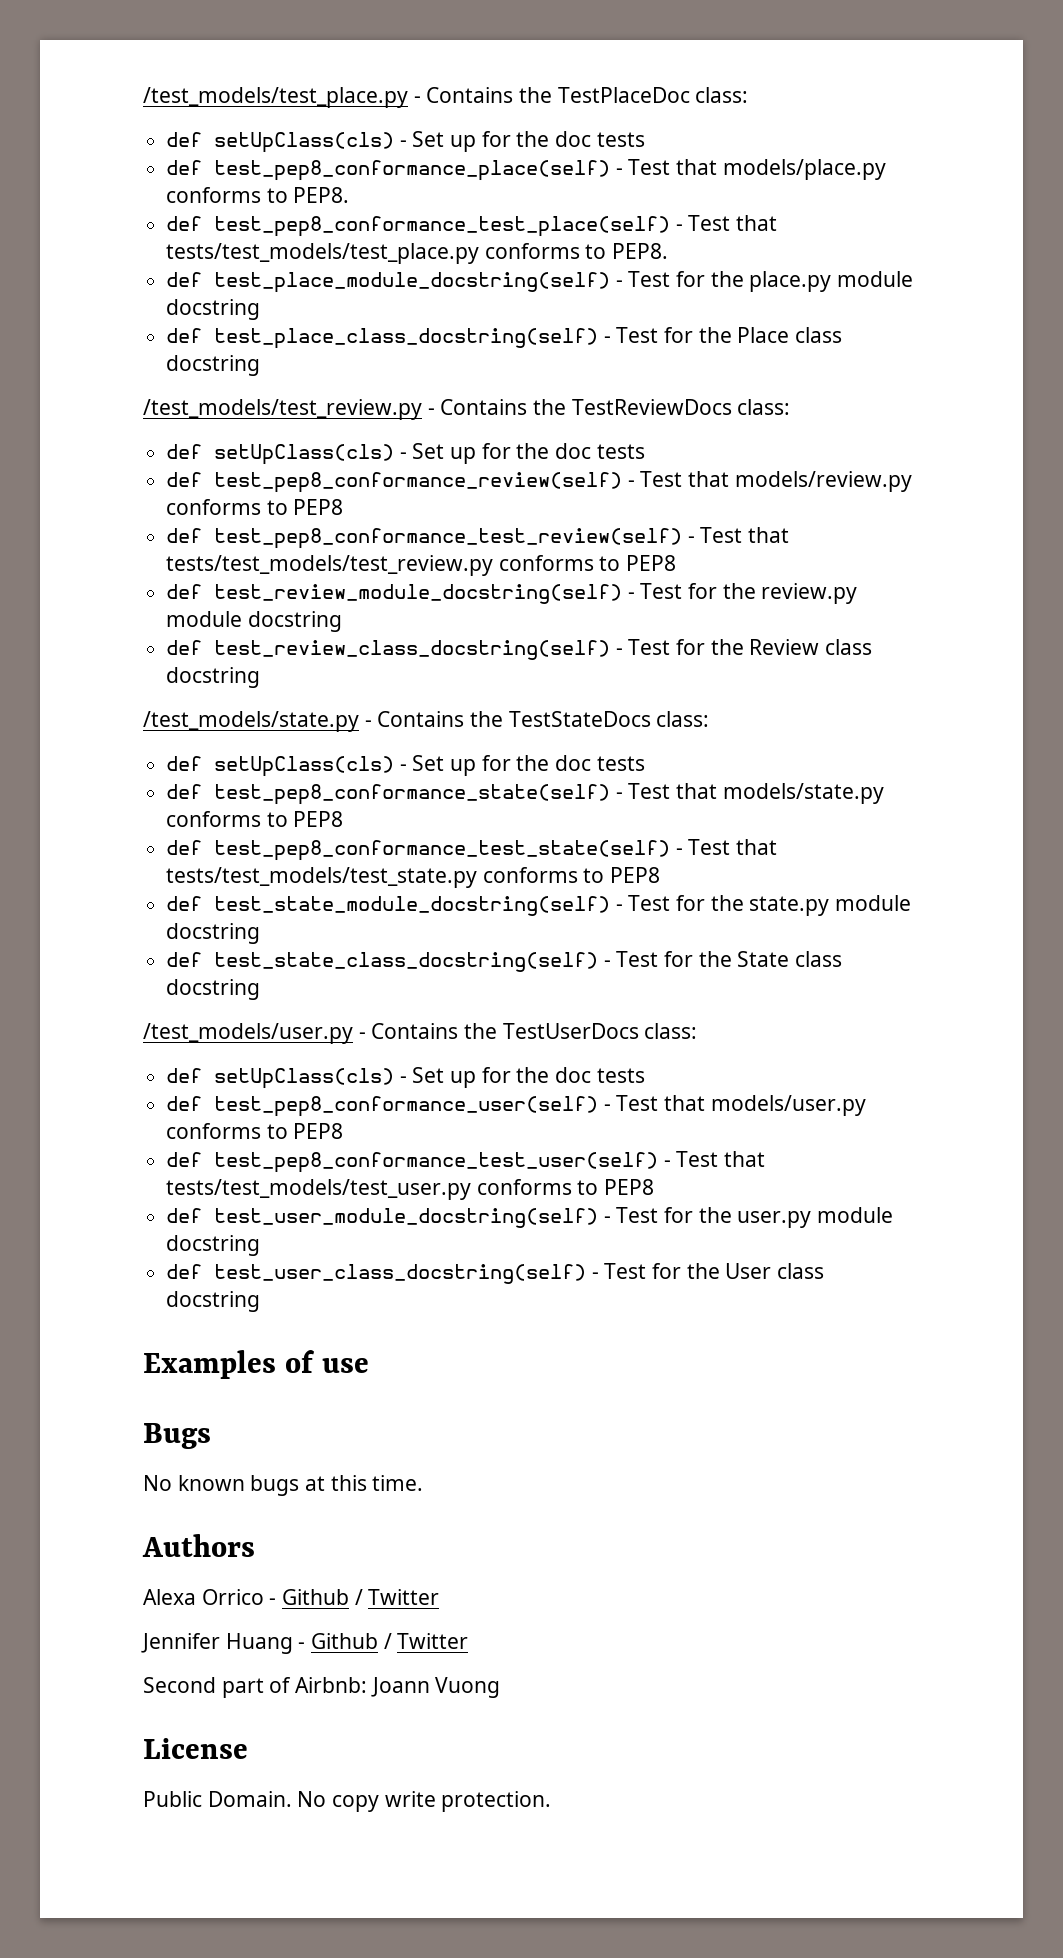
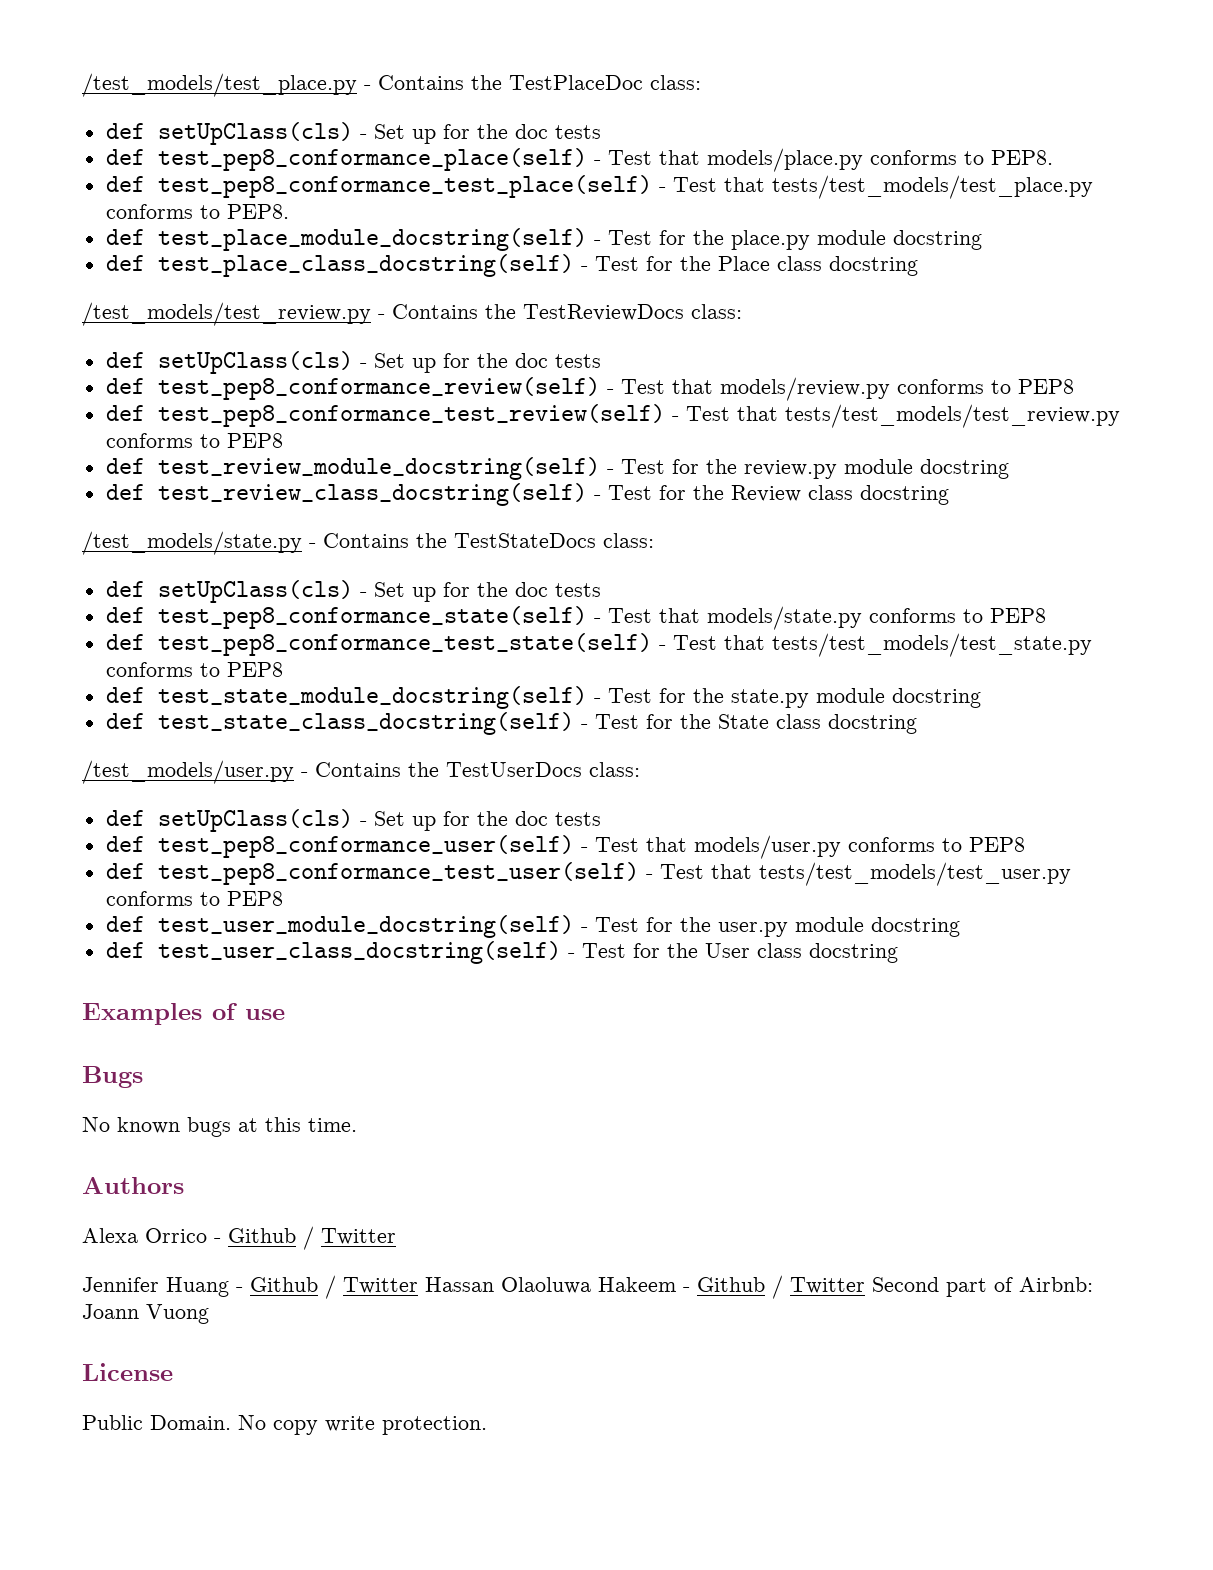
- Jennifer Huang - Github / Twitter
- Second part of Airbnb: Joann Vuong
+ Jennifer Huang - Github / Twitter Hassan Olaoluwa Hakeem - Github / Twitter Second part of Airbnb: Joann Vuong

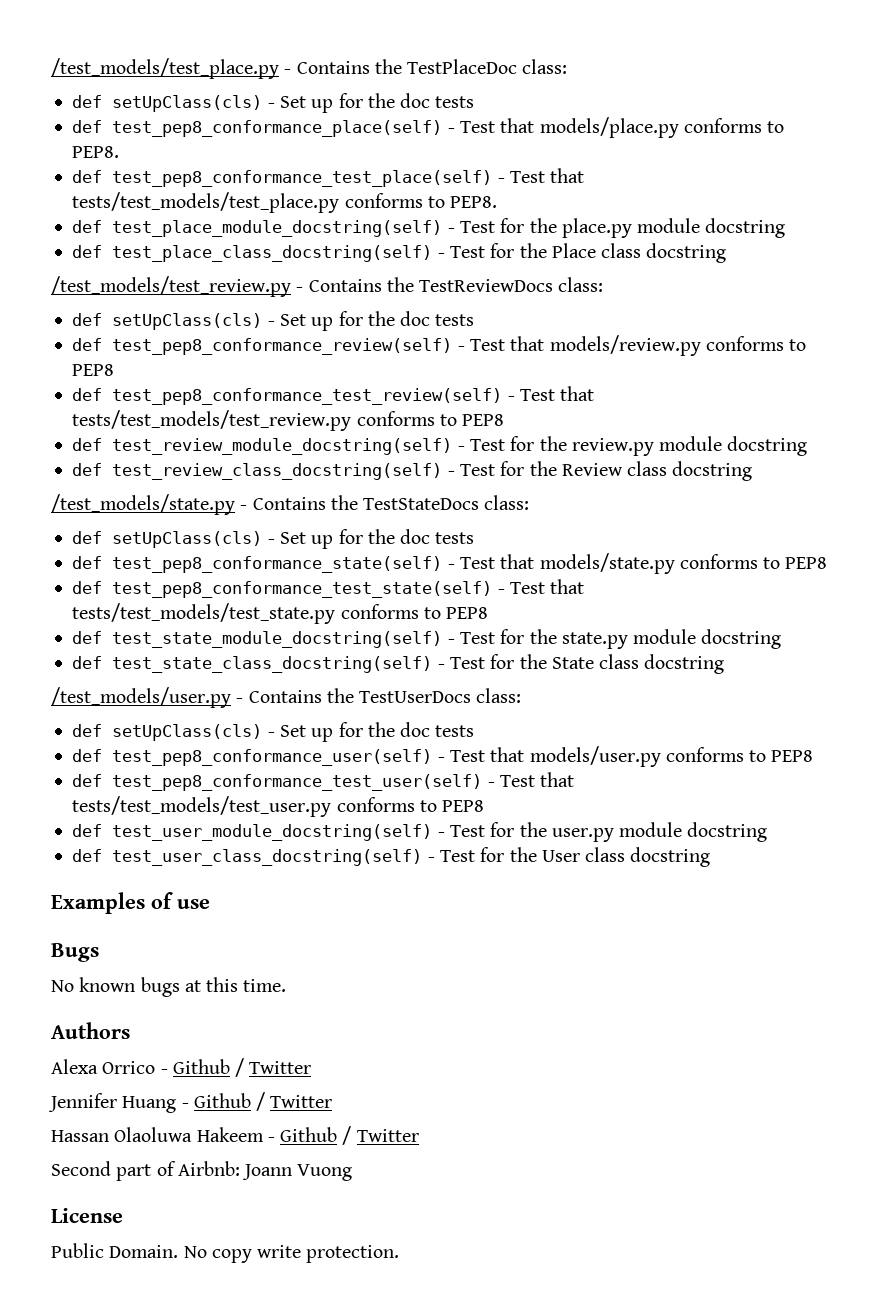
- Jennifer Huang - Github / Twitter Hassan Olaoluwa Hakeem - Github / Twitter Second part of Airbnb: Joann Vuong
+ Jennifer Huang - Github / Twitter
+ Hassan Olaoluwa Hakeem - Github / Twitter
+ Second part of Airbnb: Joann Vuong

